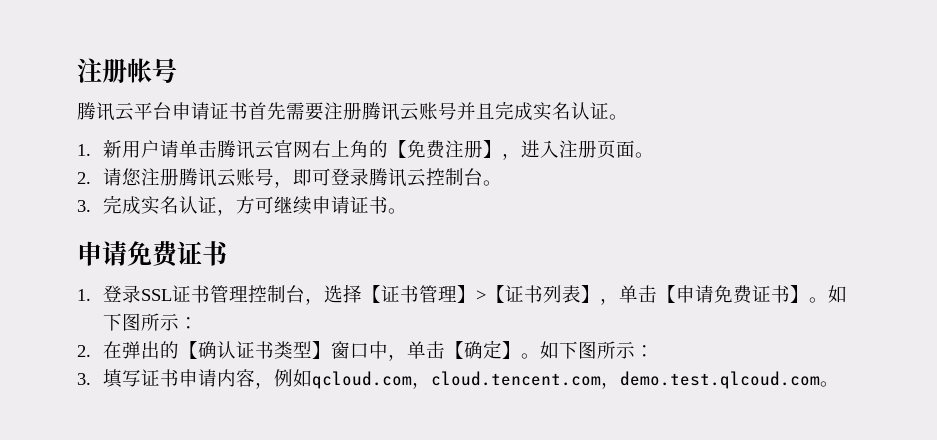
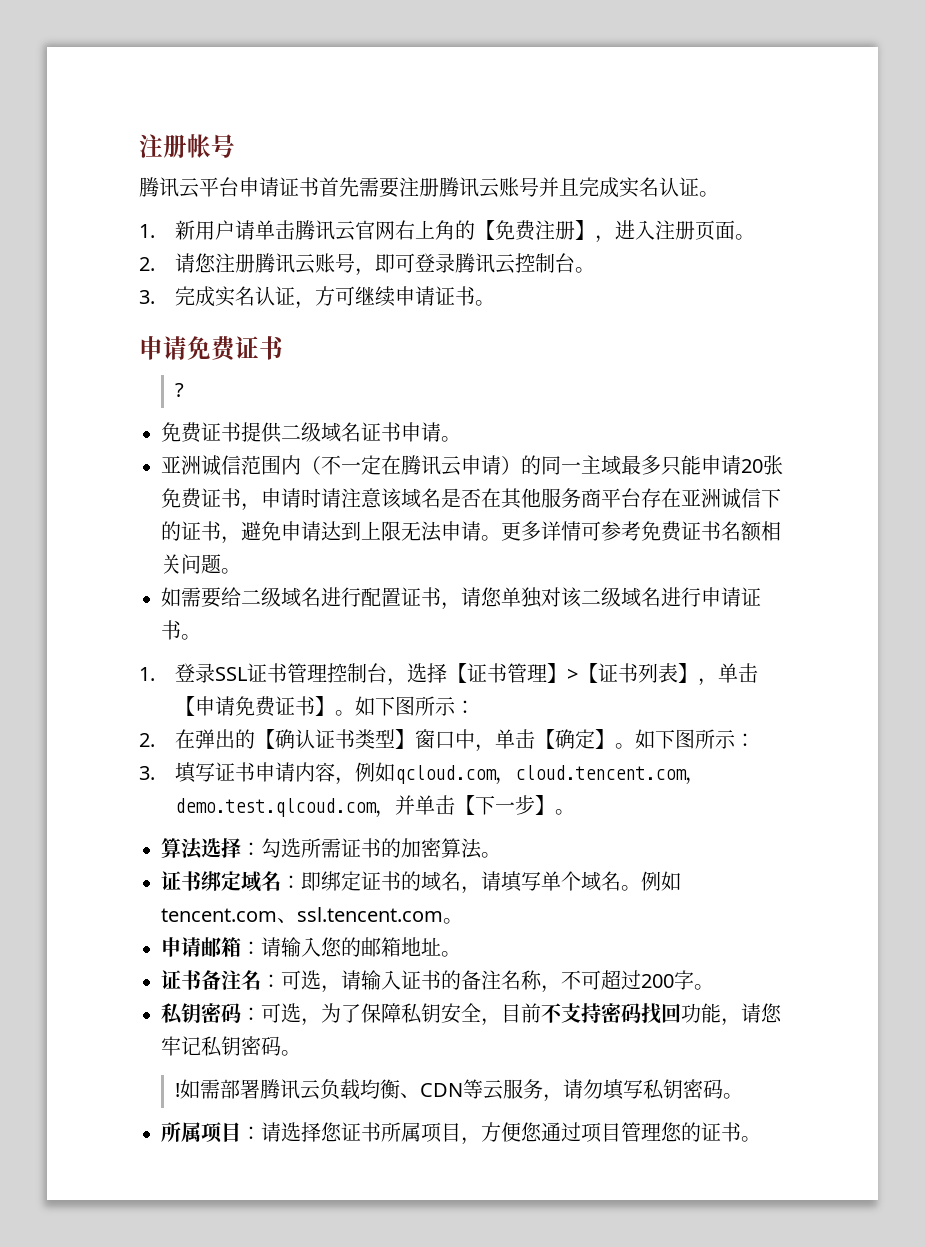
+ ?
+ 免费证书提供二级域名证书申请。
+ 亚洲诚信范围内（不一定在腾讯云申请）的同一主域最多只能申请20张免费证书，申请时请注意该域名是否在其他服务商平台存在亚洲诚信下的证书，避免申请达到上限无法申请。更多详情可参考免费证书名额相关问题。
+ 如需要给二级域名进行配置证书，请您单独对该二级域名进行申请证书。
- 3.填写证书申请内容，例如qcloud.com，cloud.tencent.com，demo.test.qlcoud.com。
+ 3.填写证书申请内容，例如qcloud.com，cloud.tencent.com，demo.test.qlcoud.com，并单击【下一步】。
+ 算法选择：勾选所需证书的加密算法。
+ 证书绑定域名：即绑定证书的域名，请填写单个域名。例如tencent.com、ssl.tencent.com。
+ 申请邮箱：请输入您的邮箱地址。
+ 证书备注名：可选，请输入证书的备注名称，不可超过200字。
+ 私钥密码：可选，为了保障私钥安全，目前不支持密码找回功能，请您牢记私钥密码。
+ !如需部署腾讯云负载均衡、CDN等云服务，请勿填写私钥密码。
+ 所属项目：请选择您证书所属项目，方便您通过项目管理您的证书。

